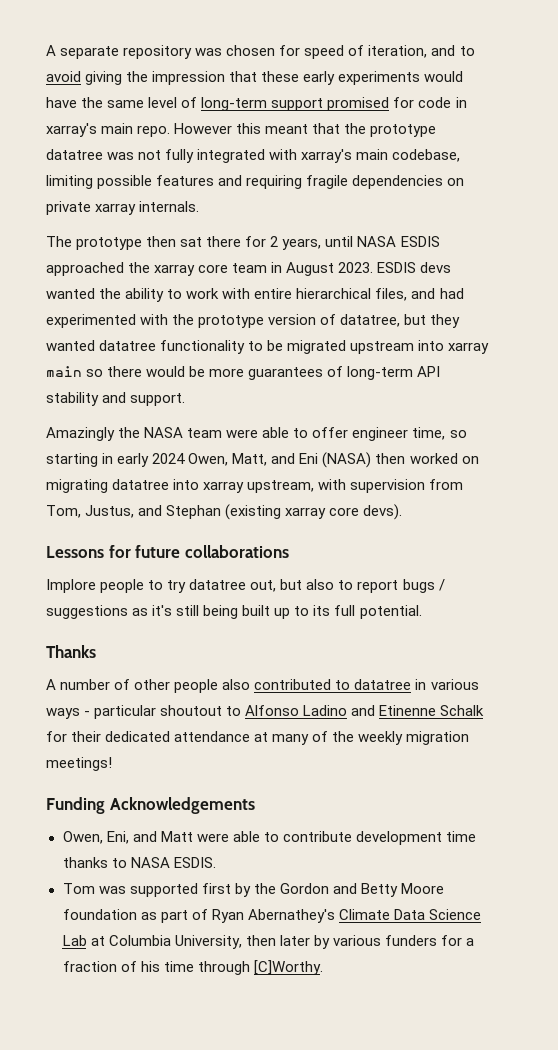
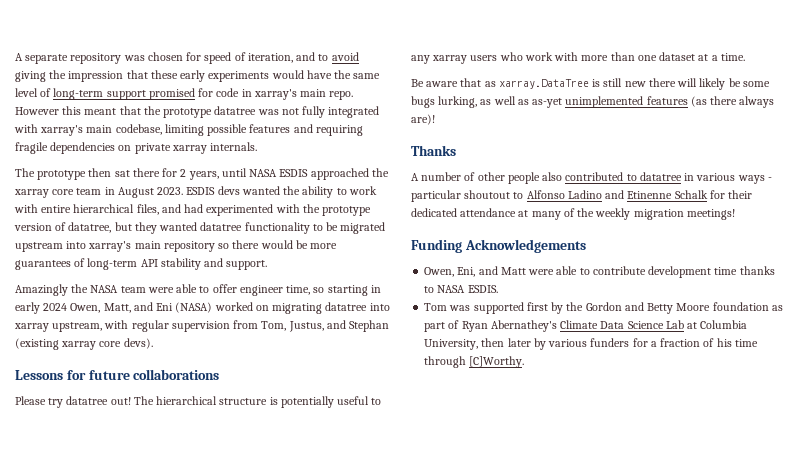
- ESDIS devs wanted the ability to work with entire hierarchical files, and had experimented with the prototype version of datatree, but they wanted datatree functionality to be migrated upstream into xarray main so there would be more guarantees of long-term API stability and support.
+ ESDIS devs wanted the ability to work with entire hierarchical files, and had experimented with the prototype version of datatree, but they wanted datatree functionality to be migrated upstream into xarray's main repository so there would be more guarantees of long-term API stability and support.
- Amazingly the NASA team were able to offer engineer time, so starting in early 2024 Owen, Matt, and Eni (NASA) then worked on migrating datatree into xarray upstream, with supervision from Tom, Justus, and Stephan (existing xarray core devs).
+ Amazingly the NASA team were able to offer engineer time, so starting in early 2024 Owen, Matt, and Eni (NASA) worked on migrating datatree into xarray upstream, with regular supervision from Tom, Justus, and Stephan (existing xarray core devs).
- Implore people to try datatree out, but also to report bugs / suggestions as it's still being built up to its full potential.
+ Please try datatree out! The hierarchical structure is potentially useful to any xarray users who work with more than one dataset at a time.
+ Be aware that as xarray.DataTree is still new there will likely be some bugs lurking, as well as as-yet unimplemented features (as there always are)!

